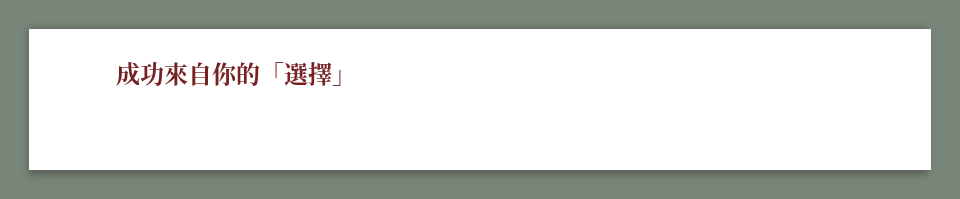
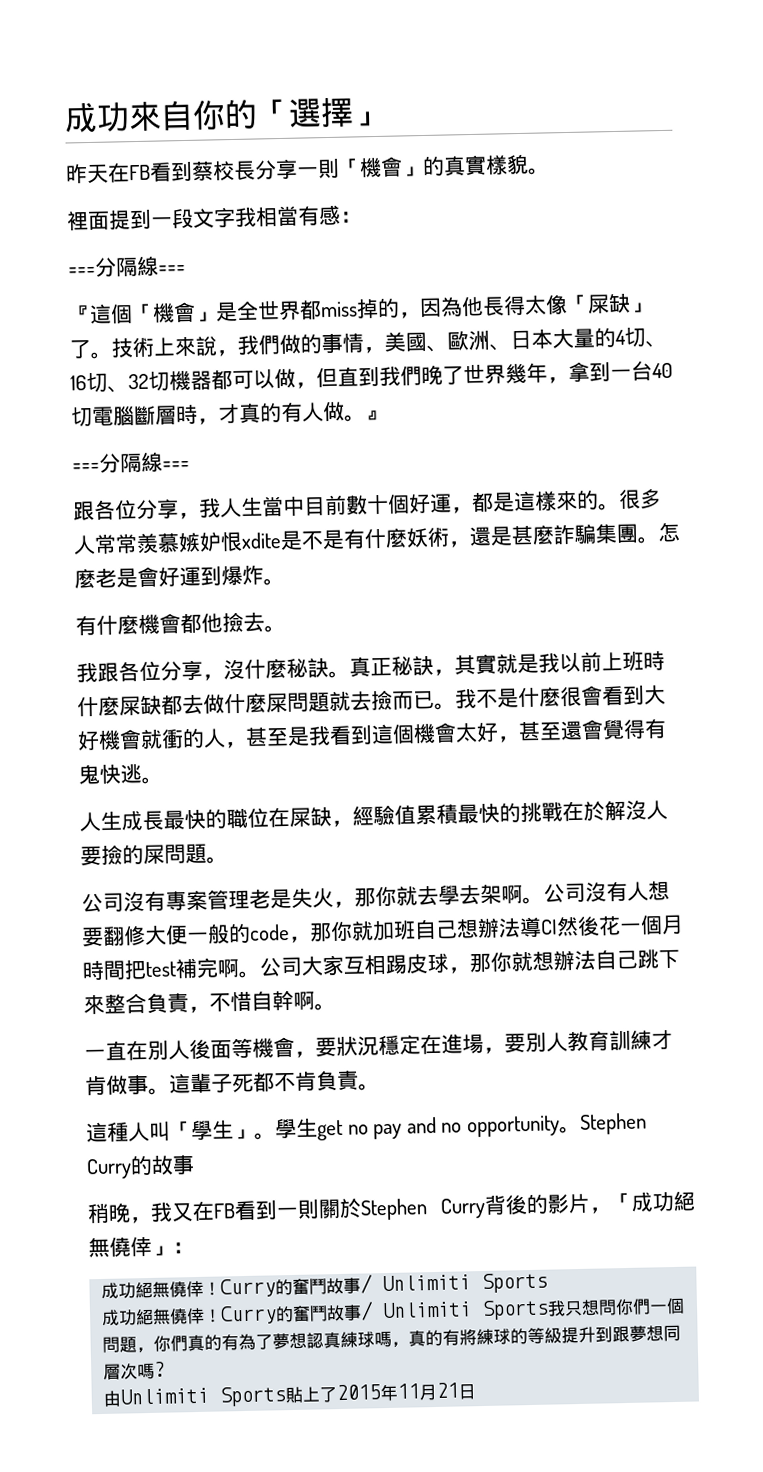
+ 昨天在FB看到蔡校長分享一則「機會」的真實樣貌。
+ 裡面提到一段文字我相當有感：
+ ===分隔線===
+ 『這個「機會」是全世界都miss掉的，因為他長得太像「屎缺」了。技術上來說，我們做的事情，美國、歐洲、日本大量的4切、16切、32切機器都可以做，但直到我們晚了世界幾年，拿到一台40切電腦斷層時，才真的有人做。』
+ ===分隔線===
+ 跟各位分享，我人生當中目前數十個好運，都是這樣來的。很多人常常羨慕嫉妒恨xdite是不是有什麼妖術，還是甚麼詐騙集團。怎麼老是會好運到爆炸。
+ 有什麼機會都他撿去。
+ 我跟各位分享，沒什麼秘訣。真正秘訣，其實就是我以前上班時什麼屎缺都去做什麼屎問題就去撿而已。我不是什麼很會看到大好機會就衝的人，甚至是我看到這個機會太好，甚至還會覺得有鬼快逃。
+ 人生成長最快的職位在屎缺，經驗值累積最快的挑戰在於解沒人要撿的屎問題。
+ 公司沒有專案管理老是失火，那你就去學去架啊。公司沒有人想要翻修大便一般的code，那你就加班自己想辦法導CI然後花一個月時間把test補完啊。公司大家互相踢皮球，那你就想辦法自己跳下來整合負責，不惜自幹啊。
+ 一直在別人後面等機會，要狀況穩定在進場，要別人教育訓練才肯做事。這輩子死都不肯負責。
+ 這種人叫「學生」。學生get no pay and no opportunity。Stephen Curry的故事
+ 稍晚，我又在FB看到一則關於Stephen Curry背後的影片，「成功絕無僥倖」：
+ 成功絕無僥倖！Curry的奮鬥故事/ Unlimiti Sports
+ 成功絕無僥倖！Curry的奮鬥故事/ Unlimiti Sports我只想問你們一個問題，你們真的有為了夢想認真練球嗎，真的有將練球的等級提升到跟夢想同層次嗎?
+ 由Unlimiti Sports貼上了2015年11月21日

